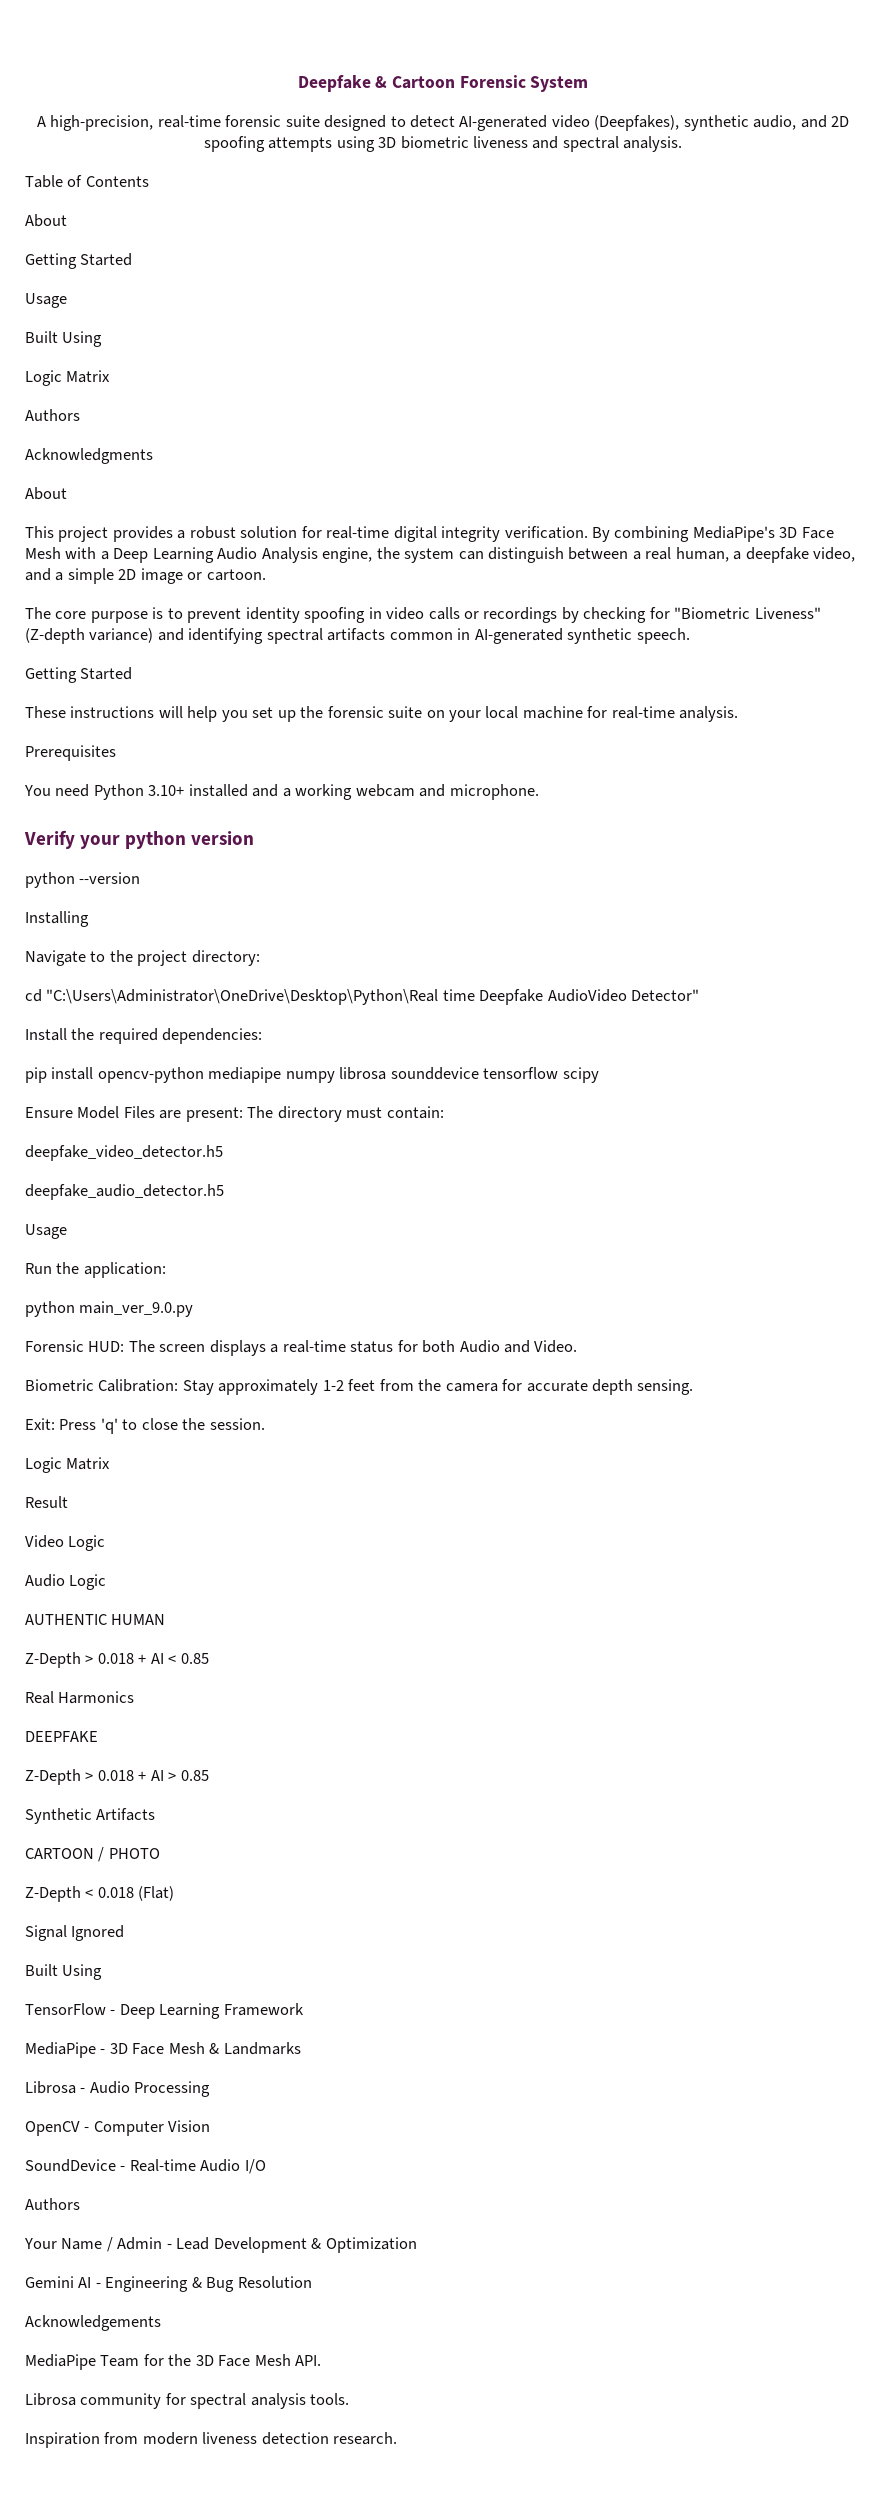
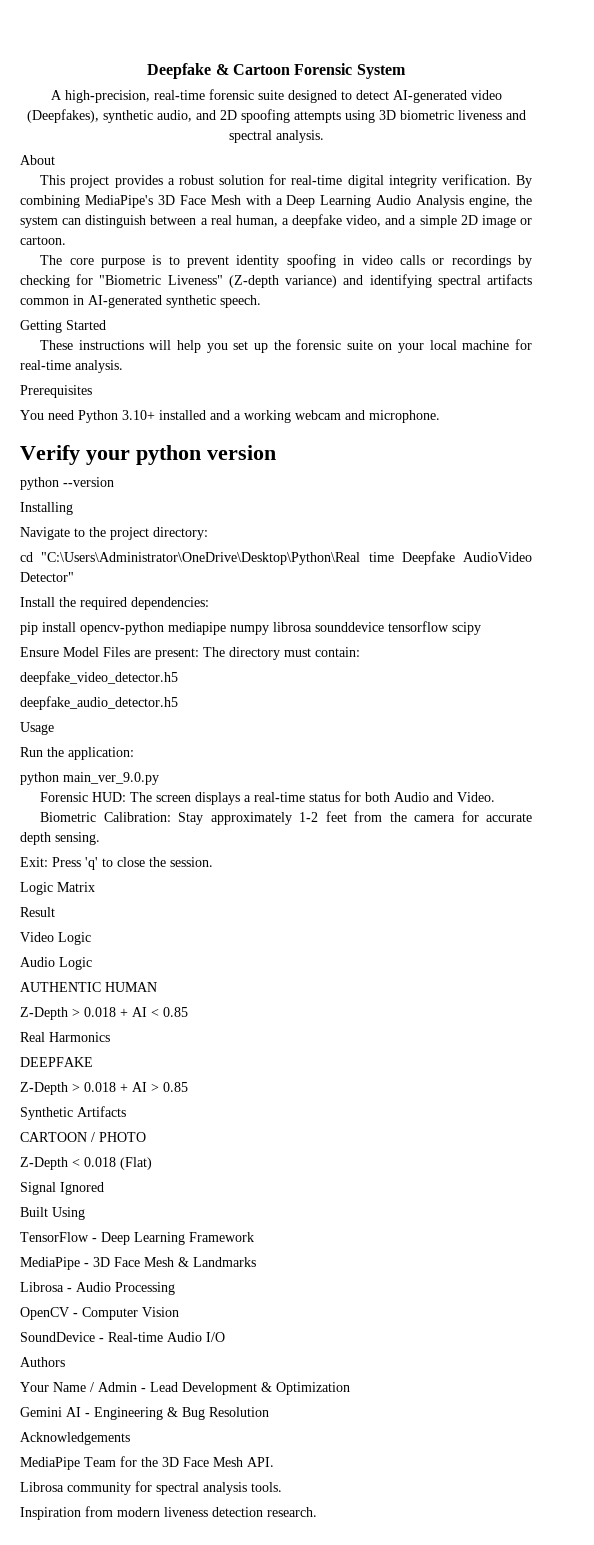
- Table of Contents
- About
- Getting Started
- Usage
- Built Using
- Logic Matrix
- Authors
- Acknowledgments

